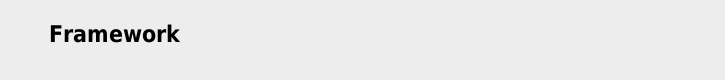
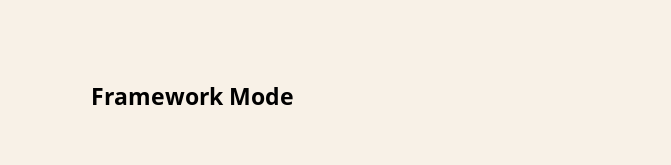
- Framework
+ Framework Mode

